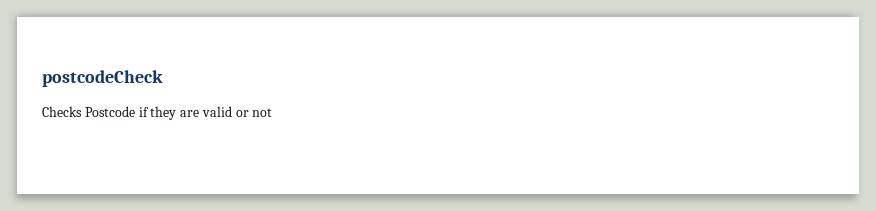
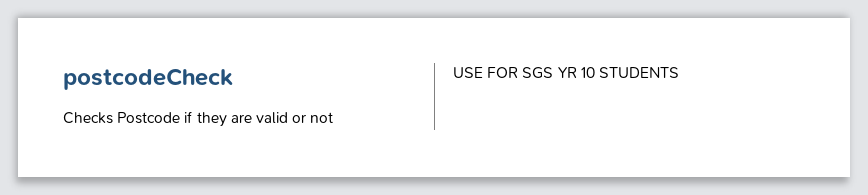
+ USE FOR SGS YR 10 STUDENTS

